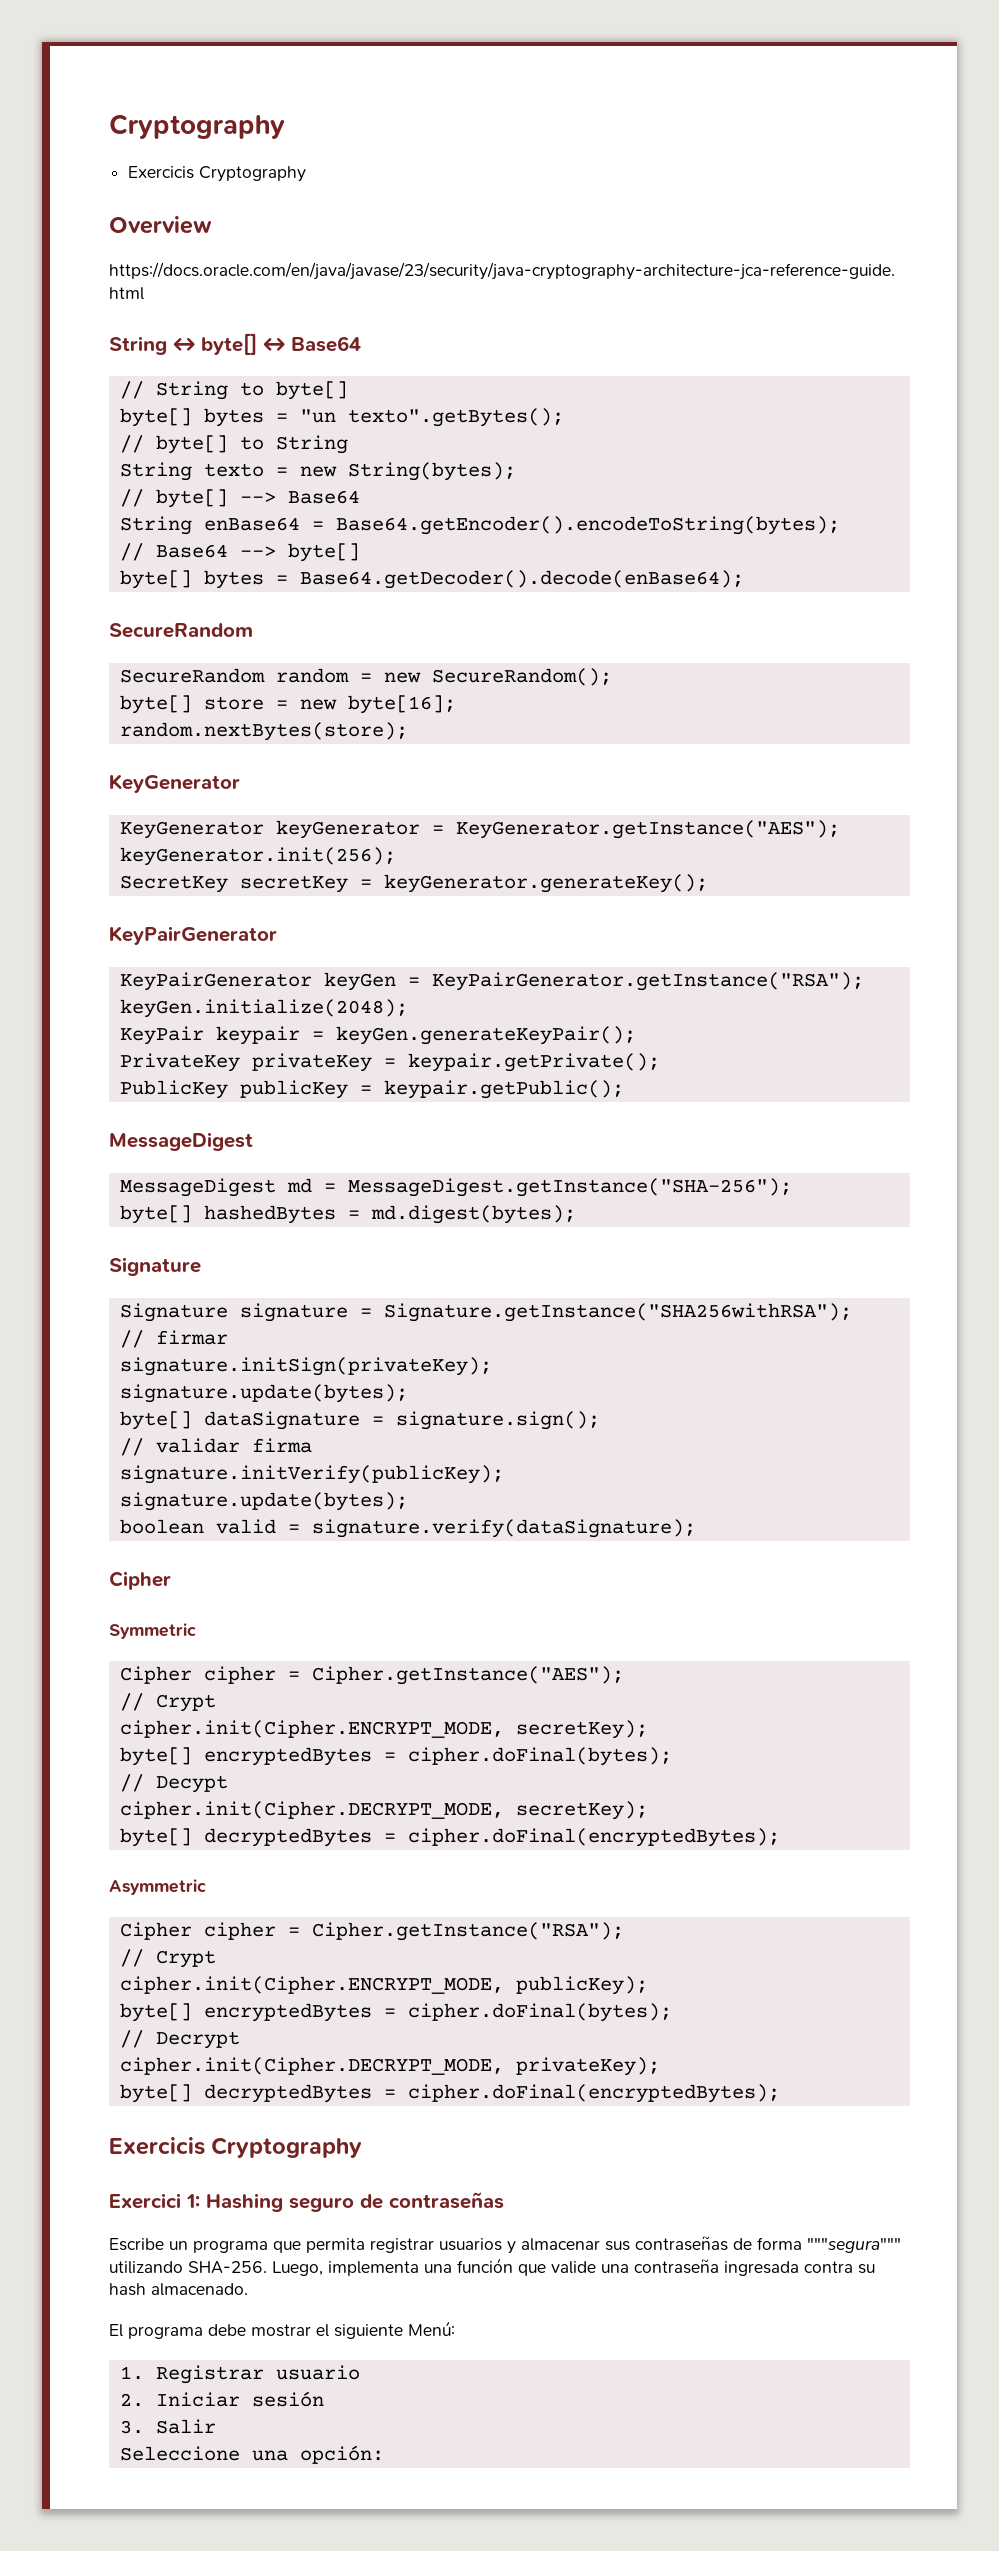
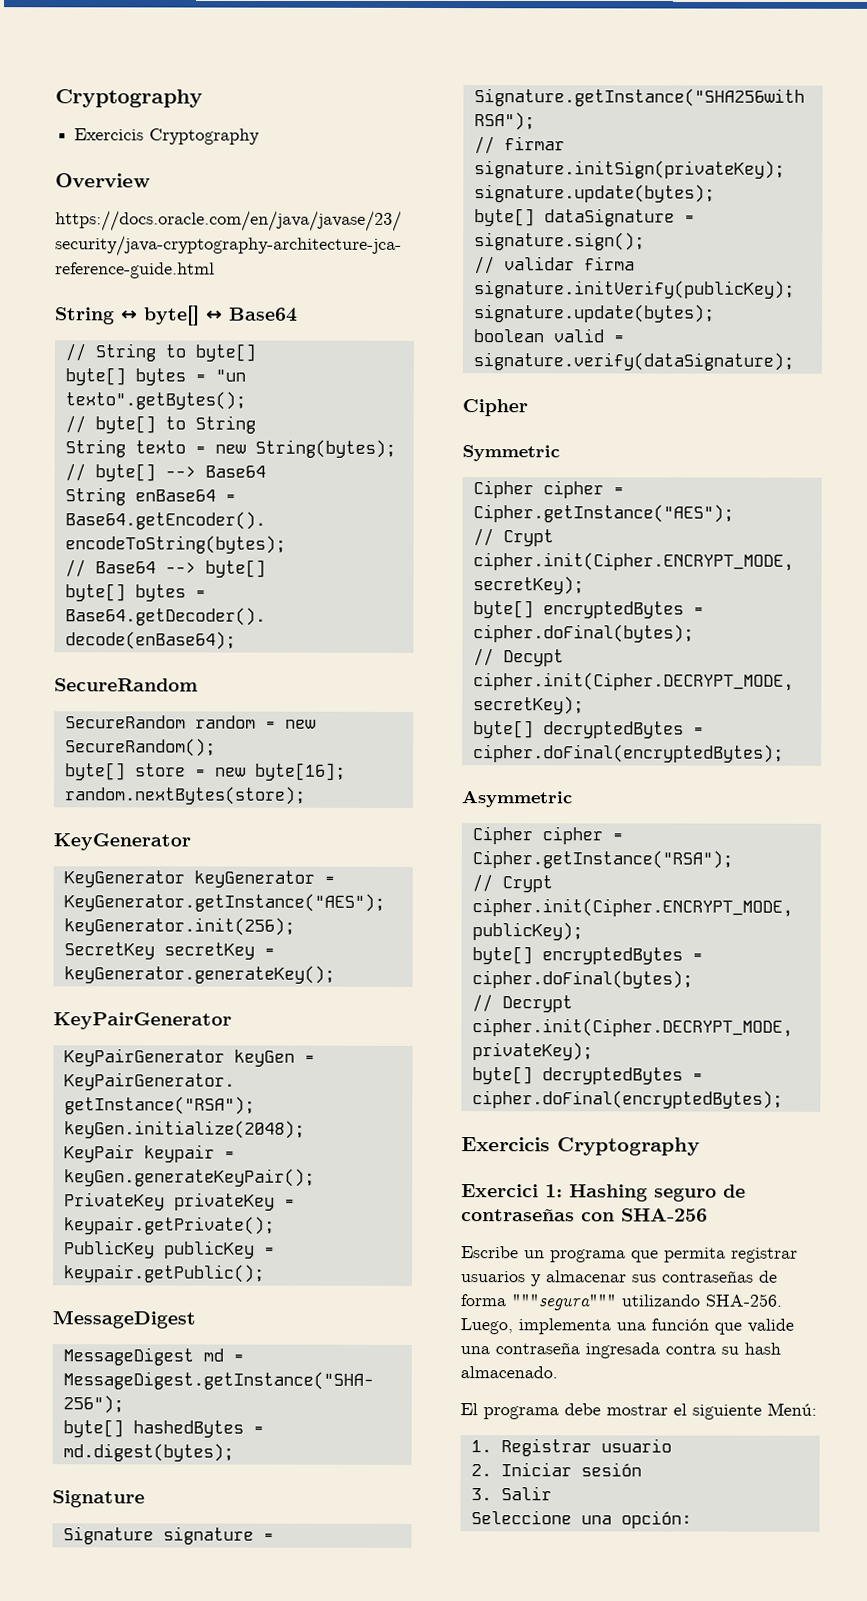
- Exercici 1: Hashing seguro de contraseñas
+ Exercici 1: Hashing seguro de contraseñas con SHA-256

